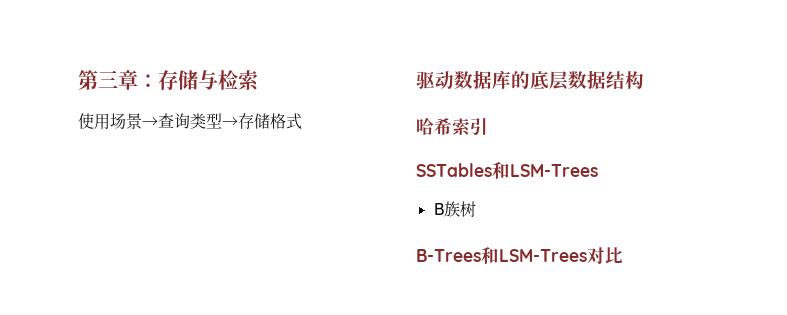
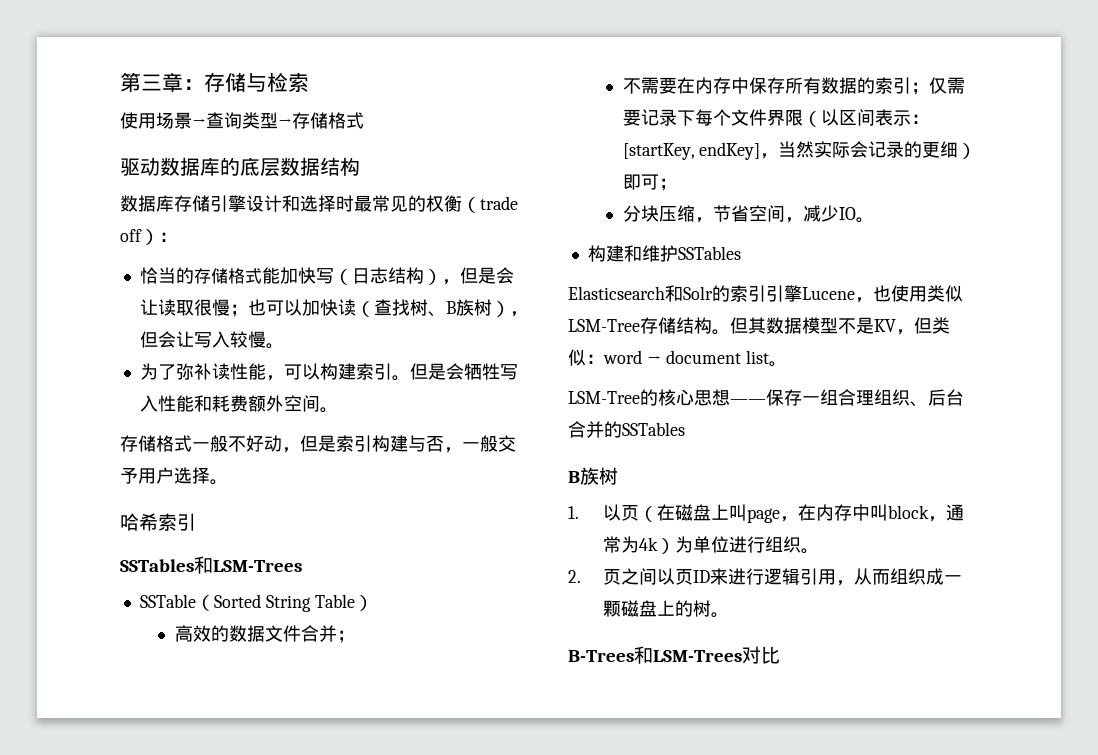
+ 数据库存储引擎设计和选择时最常见的权衡（trade off）：
+ 恰当的存储格式能加快写（日志结构），但是会让读取很慢；也可以加快读（查找树、B族树），但会让写入较慢。
+ 为了弥补读性能，可以构建索引。但是会牺牲写入性能和耗费额外空间。
+ 存储格式一般不好动，但是索引构建与否，一般交予用户选择。
+ SSTable（Sorted String Table）
+ 高效的数据文件合并；
+ 不需要在内存中保存所有数据的索引；仅需要记录下每个文件界限（以区间表示：[startKey, endKey]，当然实际会记录的更细）即可；
+ 分块压缩，节省空间，减少IO。
+ 构建和维护SSTables
+ Elasticsearch和Solr的索引引擎Lucene，也使用类似LSM-Tree存储结构。但其数据模型不是KV，但类似：word → document list。
+ LSM-Tree的核心思想——保存一组合理组织、后台合并的SSTables
  B族树
+ 1.以页（在磁盘上叫page，在内存中叫block，通常为4k）为单位进行组织。
+ 2.页之间以页ID来进行逻辑引用，从而组织成一颗磁盘上的树。

